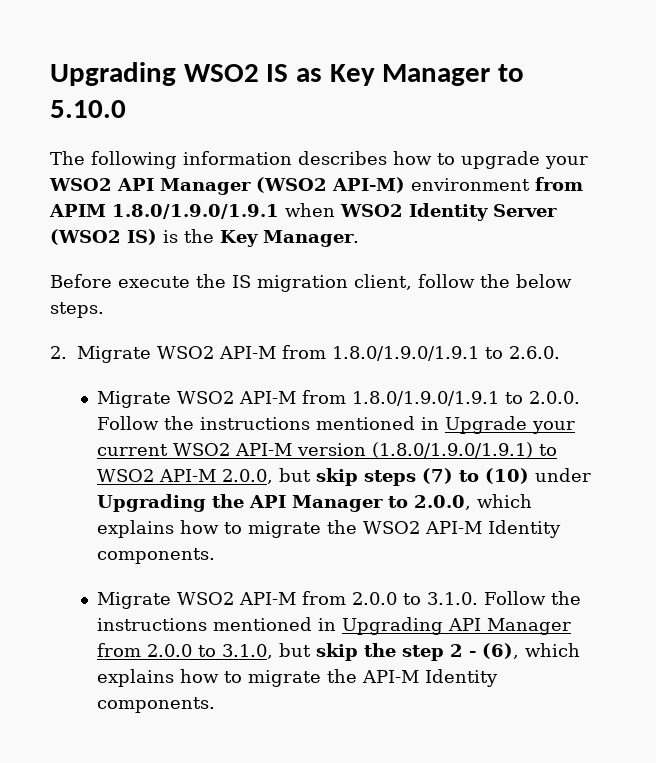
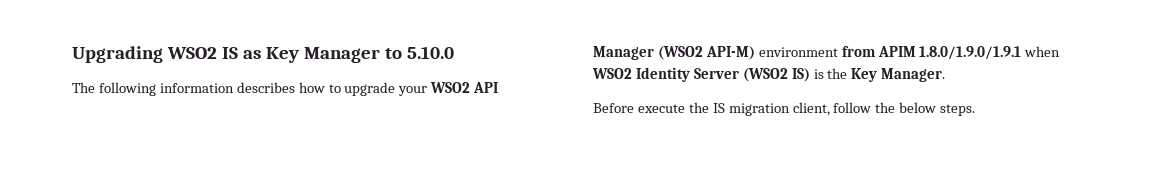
- 2. Migrate WSO2 API-M from 1.8.0/1.9.0/1.9.1 to 2.6.0.
- Migrate WSO2 API-M from 1.8.0/1.9.0/1.9.1 to 2.0.0. Follow the instructions mentioned in Upgrade your current WSO2 API-M version (1.8.0/1.9.0/1.9.1) to WSO2 API-M 2.0.0, but skip steps (7) to (10) under Upgrading the API Manager to 2.0.0, which explains how to migrate the WSO2 API-M Identity components.
- Migrate WSO2 API-M from 2.0.0 to 3.1.0. Follow the instructions mentioned in Upgrading API Manager from 2.0.0 to 3.1.0, but skip the step 2 - (6), which explains how to migrate the API-M Identity components.

